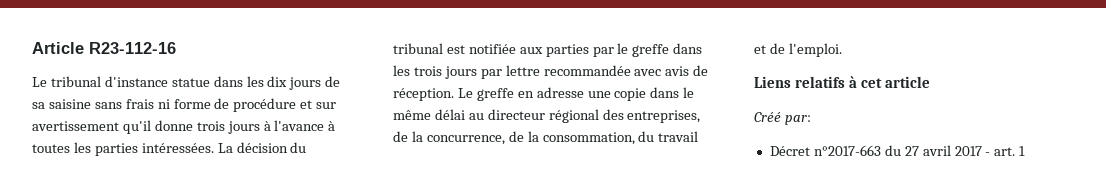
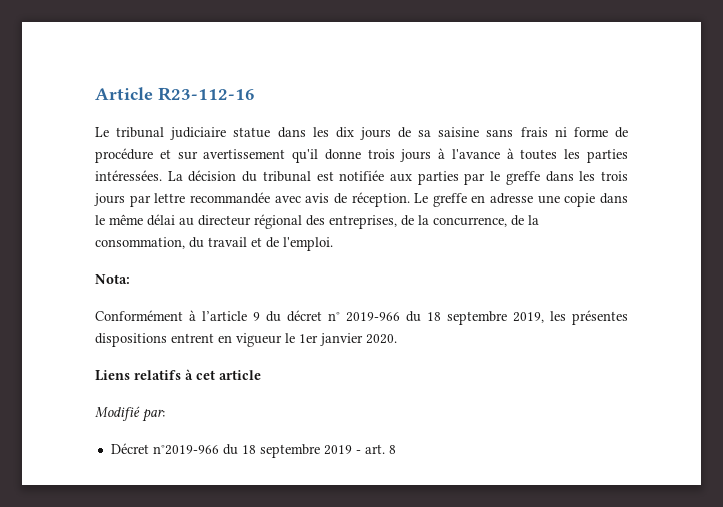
- Le tribunal d'instance statue dans les dix jours de sa saisine sans frais ni forme de procédure et sur avertissement qu'il donne trois jours à l'avance à toutes les parties intéressées.
+ Le tribunal judiciaire statue dans les dix jours de sa saisine sans frais ni forme de procédure et sur avertissement qu'il donne trois jours à l'avance à toutes les parties intéressées.
+ Nota:
+ Conformément à l’article 9 du décret n° 2019-966 du 18 septembre 2019, les présentes dispositions entrent en vigueur le 1er janvier 2020.
- Créé par:
+ Modifié par:
- Décret n°2017-663 du 27 avril 2017 - art. 1
+ Décret n°2019-966 du 18 septembre 2019 - art. 8

